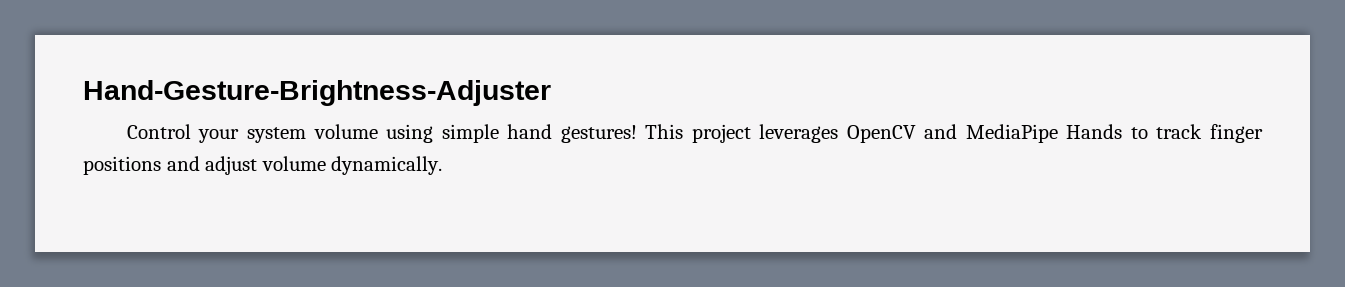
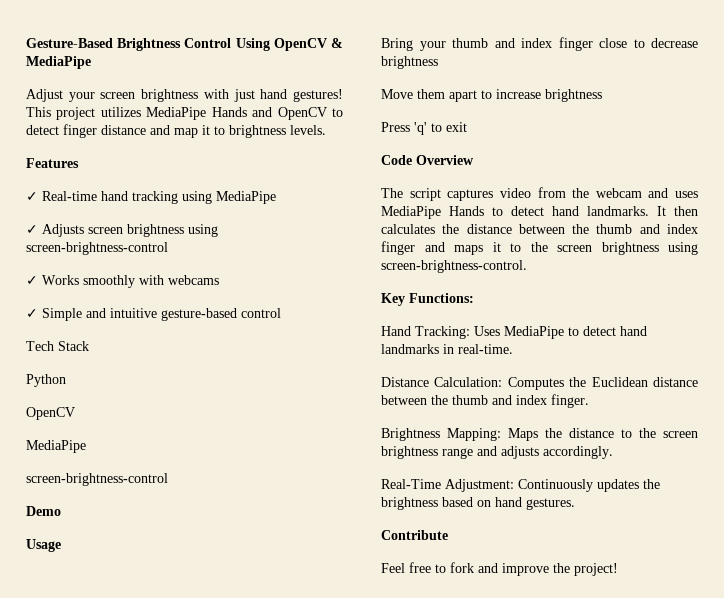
- Hand-Gesture-Brightness-Adjuster
- Control your system volume using simple hand gestures! This project leverages OpenCV and MediaPipe Hands to track finger positions and adjust volume dynamically.
+ Gesture-Based Brightness Control Using OpenCV & MediaPipe
+ Adjust your screen brightness with just hand gestures! This project utilizes MediaPipe Hands and OpenCV to detect finger distance and map it to brightness levels.
+ Features
+ ✓ Real-time hand tracking using MediaPipe
+ ✓ Adjusts screen brightness using screen-brightness-control
+ ✓ Works smoothly with webcams
+ ✓ Simple and intuitive gesture-based control
+ Tech Stack
+ Python
+ OpenCV
+ MediaPipe
+ screen-brightness-control
+ Demo
+ Usage
+ Bring your thumb and index finger close to decrease brightness
+ Move them apart to increase brightness
+ Press 'q' to exit
+ Code Overview
+ The script captures video from the webcam and uses MediaPipe Hands to detect hand landmarks. It then calculates the distance between the thumb and index finger and maps it to the screen brightness using screen-brightness-control.
+ Key Functions:
+ Hand Tracking: Uses MediaPipe to detect hand landmarks in real-time.
+ Distance Calculation: Computes the Euclidean distance between the thumb and index finger.
+ Brightness Mapping: Maps the distance to the screen brightness range and adjusts accordingly.
+ Real-Time Adjustment: Continuously updates the brightness based on hand gestures.
+ Contribute
+ Feel free to fork and improve the project!

